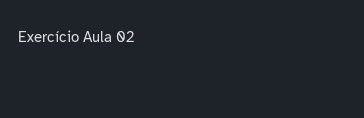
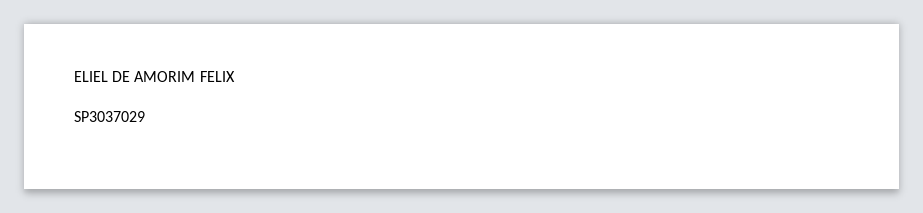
- Exercício Aula 02
+ ELIEL DE AMORIM FELIX
+ SP3037029

